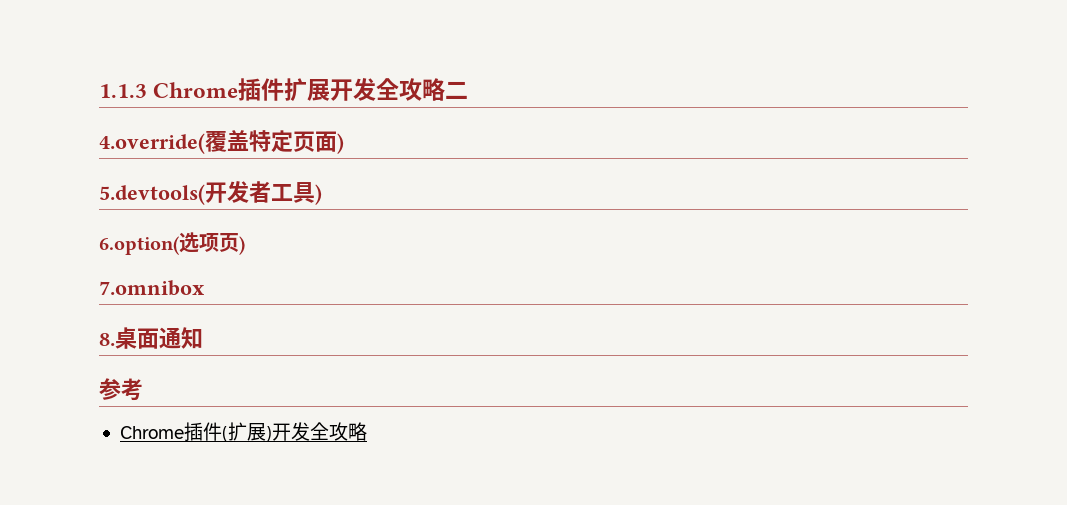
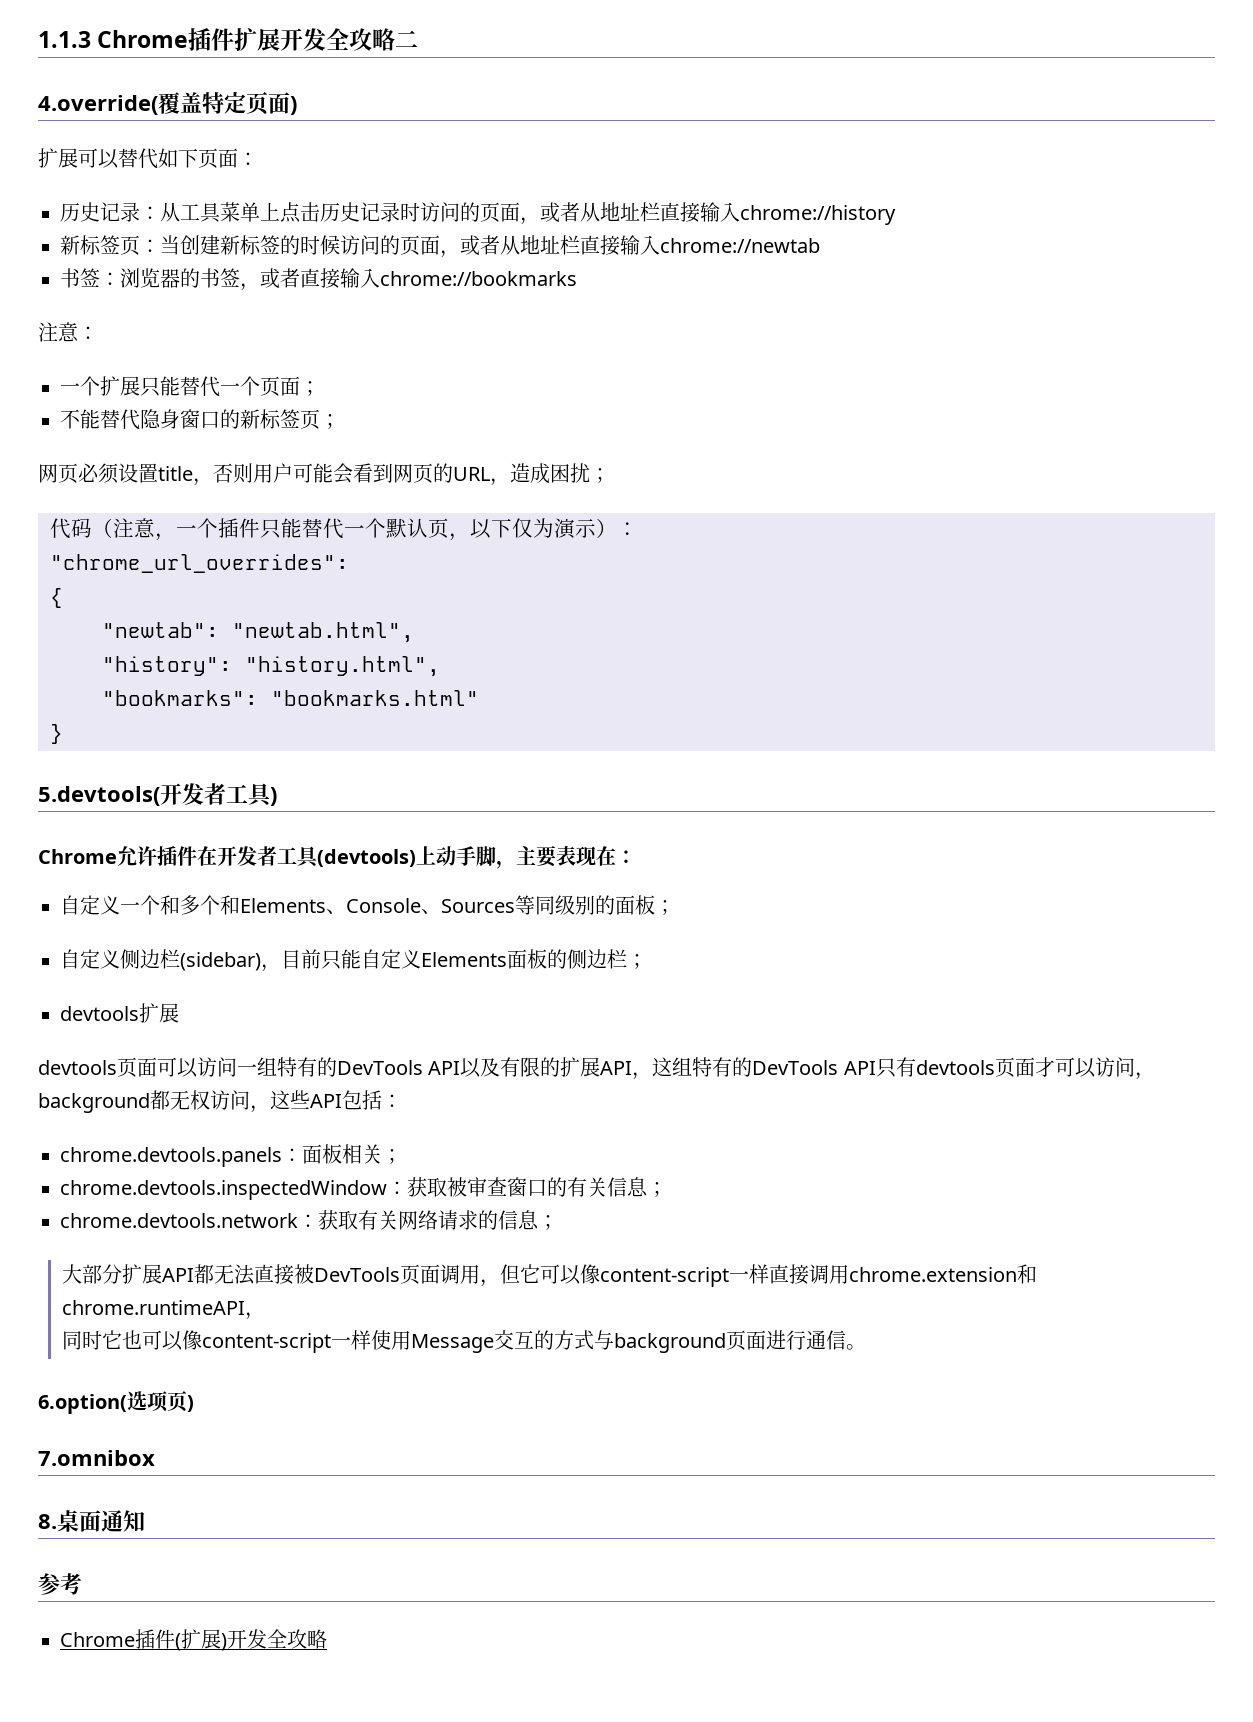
+ 扩展可以替代如下页面：
+ 历史记录：从工具菜单上点击历史记录时访问的页面，或者从地址栏直接输入chrome://history
+ 新标签页：当创建新标签的时候访问的页面，或者从地址栏直接输入chrome://newtab
+ 书签：浏览器的书签，或者直接输入chrome://bookmarks
+ 注意：
+ 一个扩展只能替代一个页面；
+ 不能替代隐身窗口的新标签页；
+ 网页必须设置title，否则用户可能会看到网页的URL，造成困扰；
+ 代码（注意，一个插件只能替代一个默认页，以下仅为演示）：
+ "chrome_url_overrides":
+ {
+ "newtab": "newtab.html",
+ "history": "history.html",
+ "bookmarks": "bookmarks.html"
+ }
+ Chrome允许插件在开发者工具(devtools)上动手脚，主要表现在：
+ 自定义一个和多个和Elements、Console、Sources等同级别的面板；
+ 自定义侧边栏(sidebar)，目前只能自定义Elements面板的侧边栏；
+ devtools扩展
+ devtools页面可以访问一组特有的DevTools API以及有限的扩展API，这组特有的DevTools API只有devtools页面才可以访问，background都无权访问，这些API包括：
+ chrome.devtools.panels：面板相关；
+ chrome.devtools.inspectedWindow：获取被审查窗口的有关信息；
+ chrome.devtools.network：获取有关网络请求的信息；
+ 大部分扩展API都无法直接被DevTools页面调用，但它可以像content-script一样直接调用chrome.extension和chrome.runtimeAPI，
+ 同时它也可以像content-script一样使用Message交互的方式与background页面进行通信。

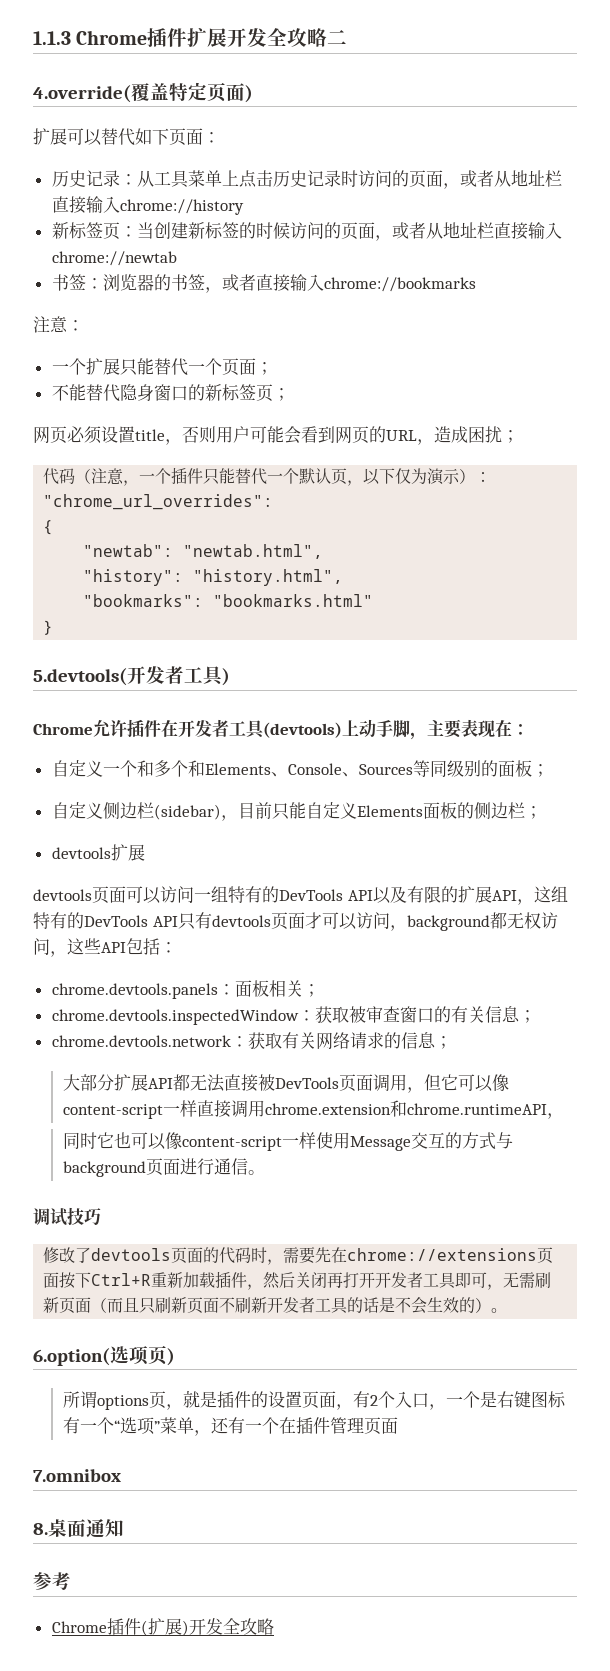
+ 调试技巧
+ 修改了devtools页面的代码时，需要先在chrome://extensions页面按下Ctrl+R重新加载插件，然后关闭再打开开发者工具即可，无需刷新页面（而且只刷新页面不刷新开发者工具的话是不会生效的）。
  6.option(选项页)
+ 所谓options页，就是插件的设置页面，有2个入口，一个是右键图标有一个“选项”菜单，还有一个在插件管理页面

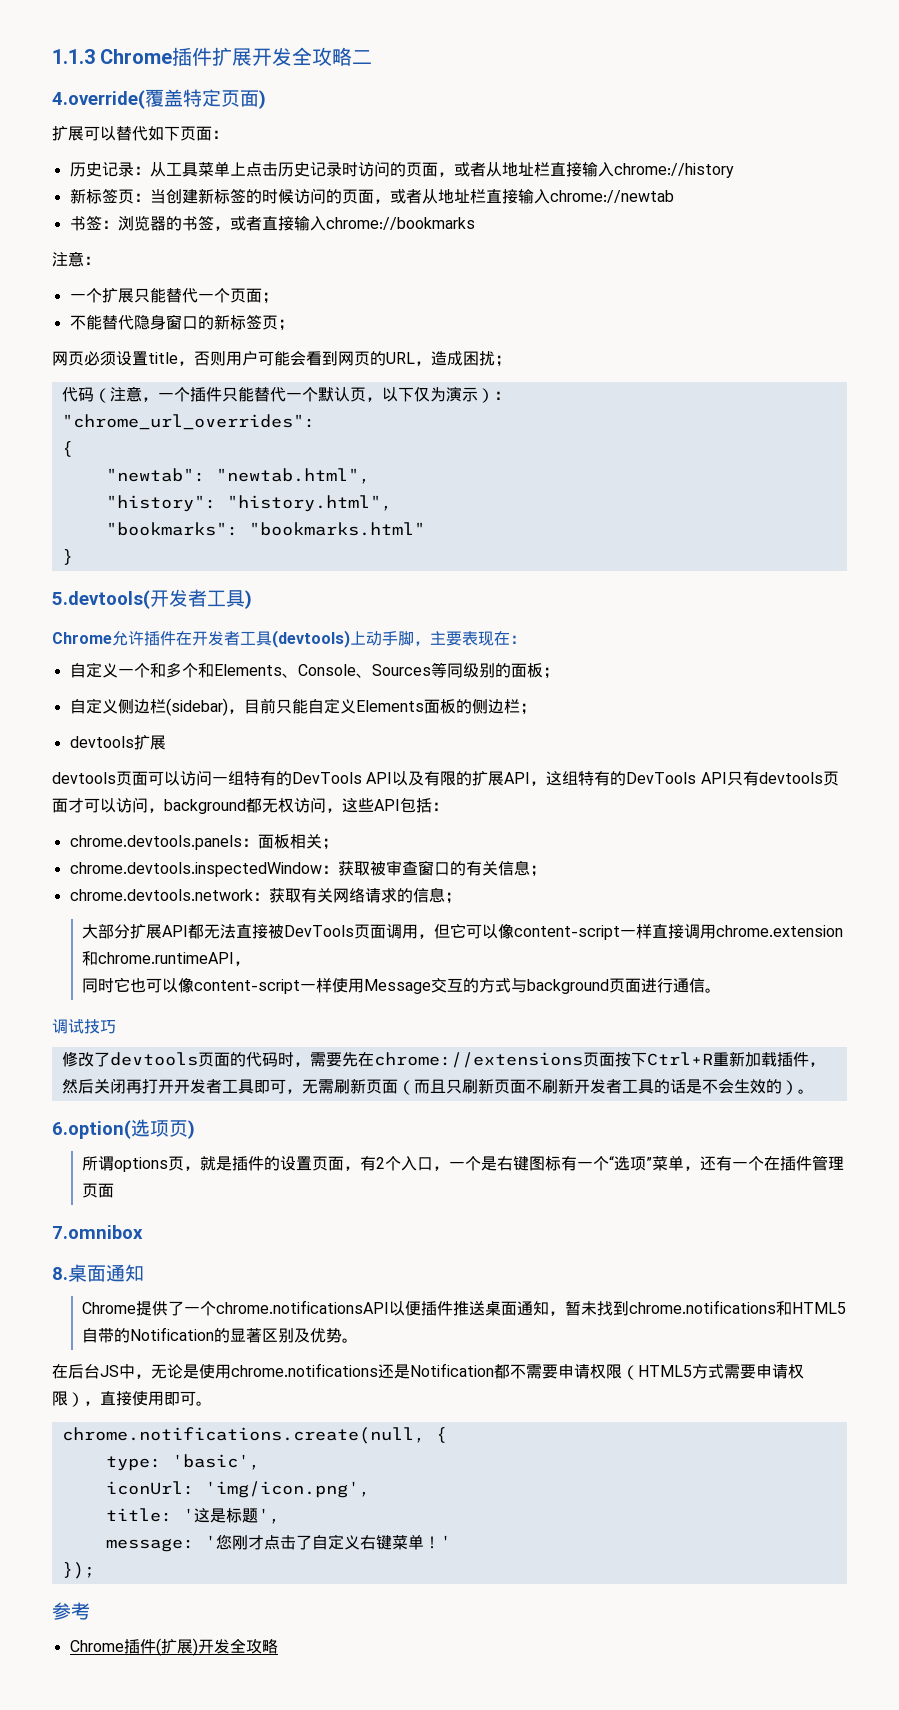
+ Chrome提供了一个chrome.notificationsAPI以便插件推送桌面通知，暂未找到chrome.notifications和HTML5自带的Notification的显著区别及优势。
+ 在后台JS中，无论是使用chrome.notifications还是Notification都不需要申请权限（HTML5方式需要申请权限），直接使用即可。
+ chrome.notifications.create(null, {
+ type: 'basic',
+ iconUrl: 'img/icon.png',
+ title: '这是标题',
+ message: '您刚才点击了自定义右键菜单！'
+ });

